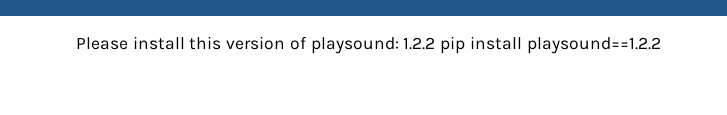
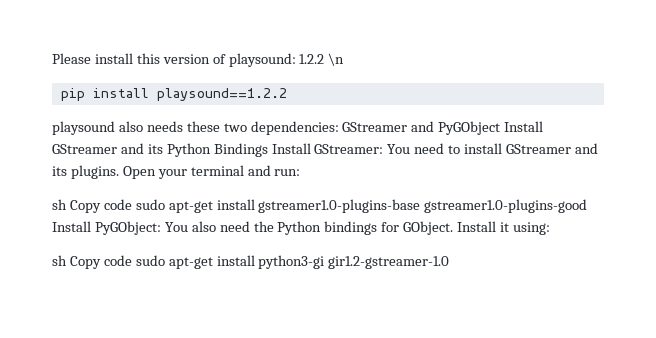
- Please install this version of playsound: 1.2.2 pip install playsound==1.2.2
+ Please install this version of playsound: 1.2.2 \n
+ pip install playsound==1.2.2
+ playsound also needs these two dependencies: GStreamer and PyGObject Install GStreamer and its Python Bindings Install GStreamer: You need to install GStreamer and its plugins. Open your terminal and run:
+ sh Copy code sudo apt-get install gstreamer1.0-plugins-base gstreamer1.0-plugins-good Install PyGObject: You also need the Python bindings for GObject. Install it using:
+ sh Copy code sudo apt-get install python3-gi gir1.2-gstreamer-1.0

